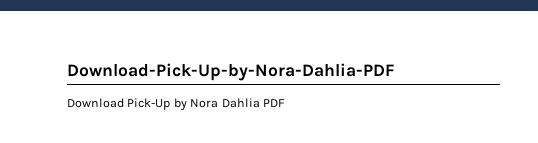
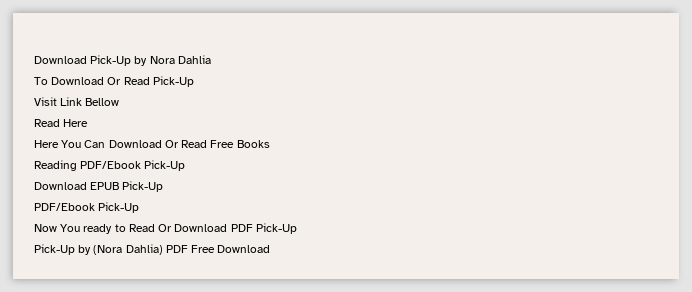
- Download-Pick-Up-by-Nora-Dahlia-PDF
- Download Pick-Up by Nora Dahlia PDF
+ Download Pick-Up by Nora Dahlia
+ To Download Or Read Pick-Up
+ Visit Link Bellow
+ Read Here
+ Here You Can Download Or Read Free Books
+ Reading PDF/Ebook Pick-Up
+ Download EPUB Pick-Up
+ PDF/Ebook Pick-Up
+ Now You ready to Read Or Download PDF Pick-Up
+ Pick-Up by (Nora Dahlia) PDF Free Download

